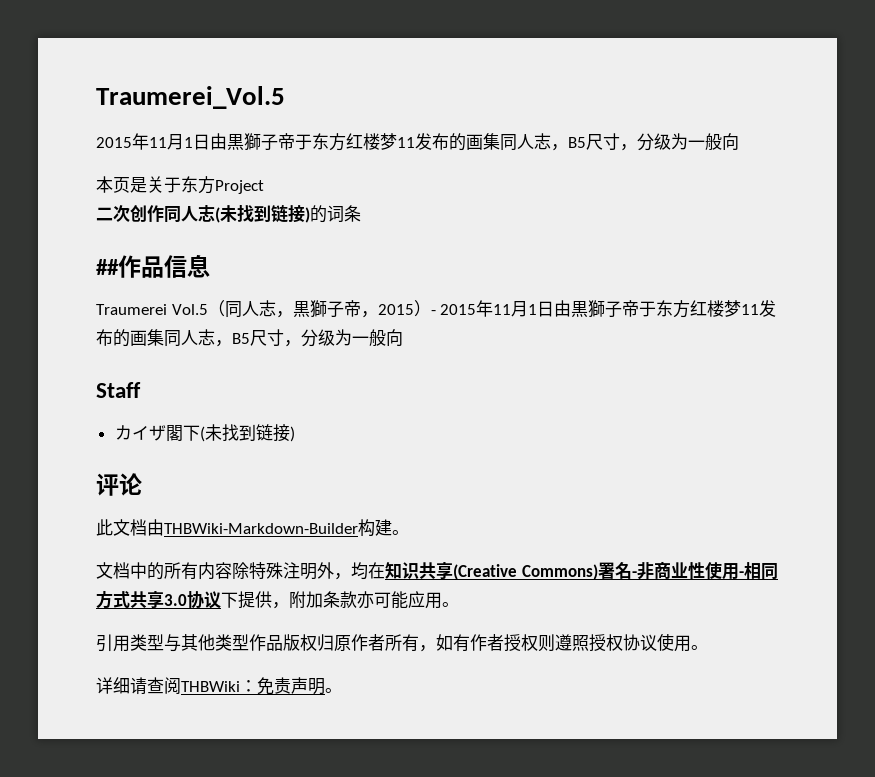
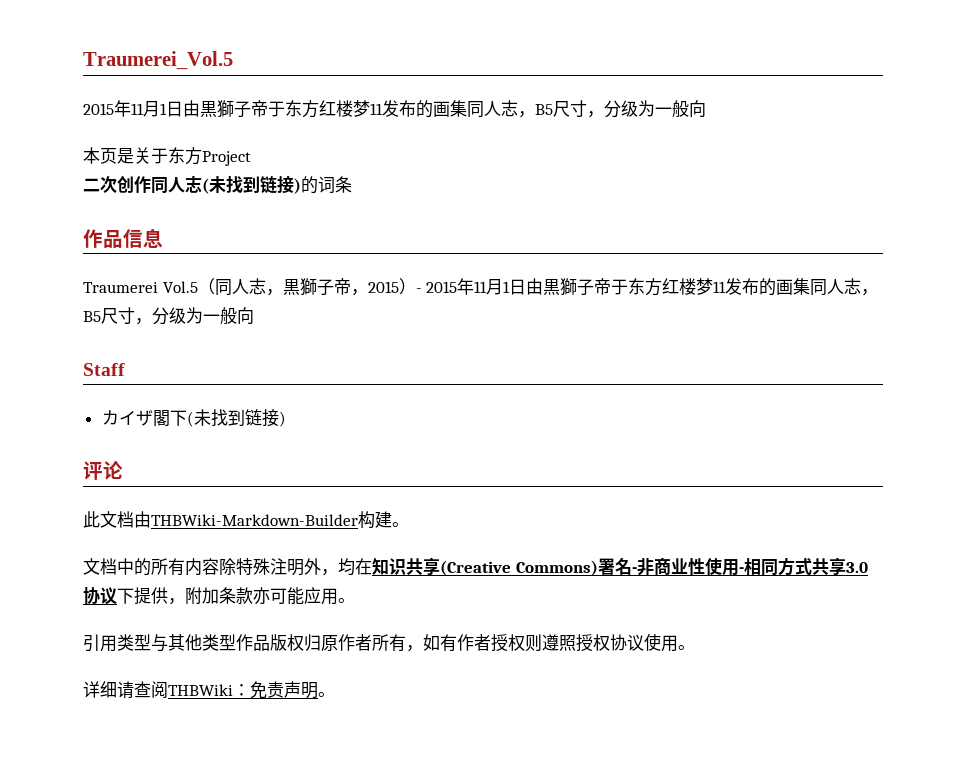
- ##作品信息
+ 作品信息

